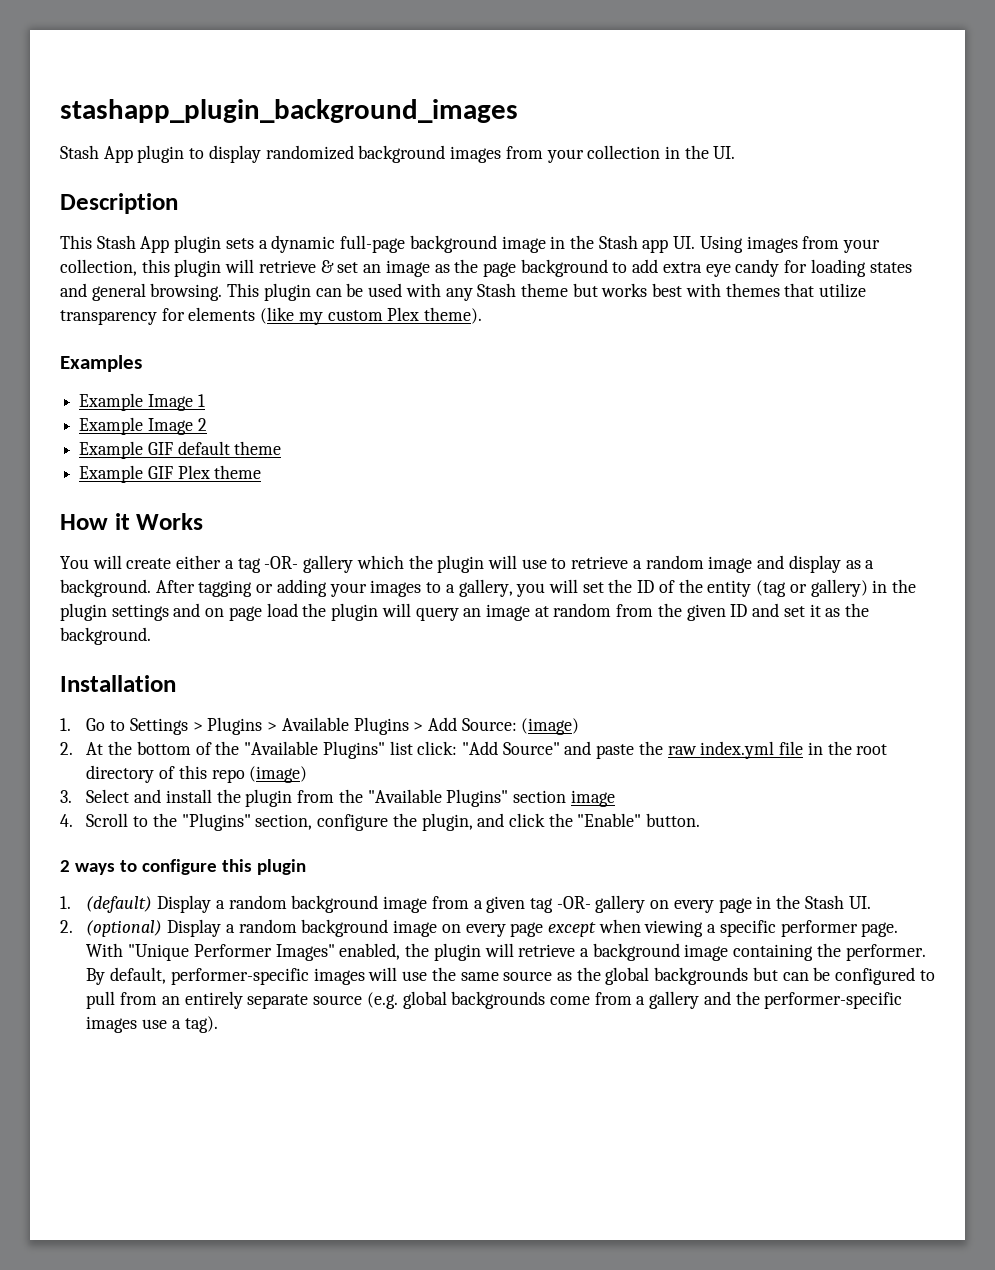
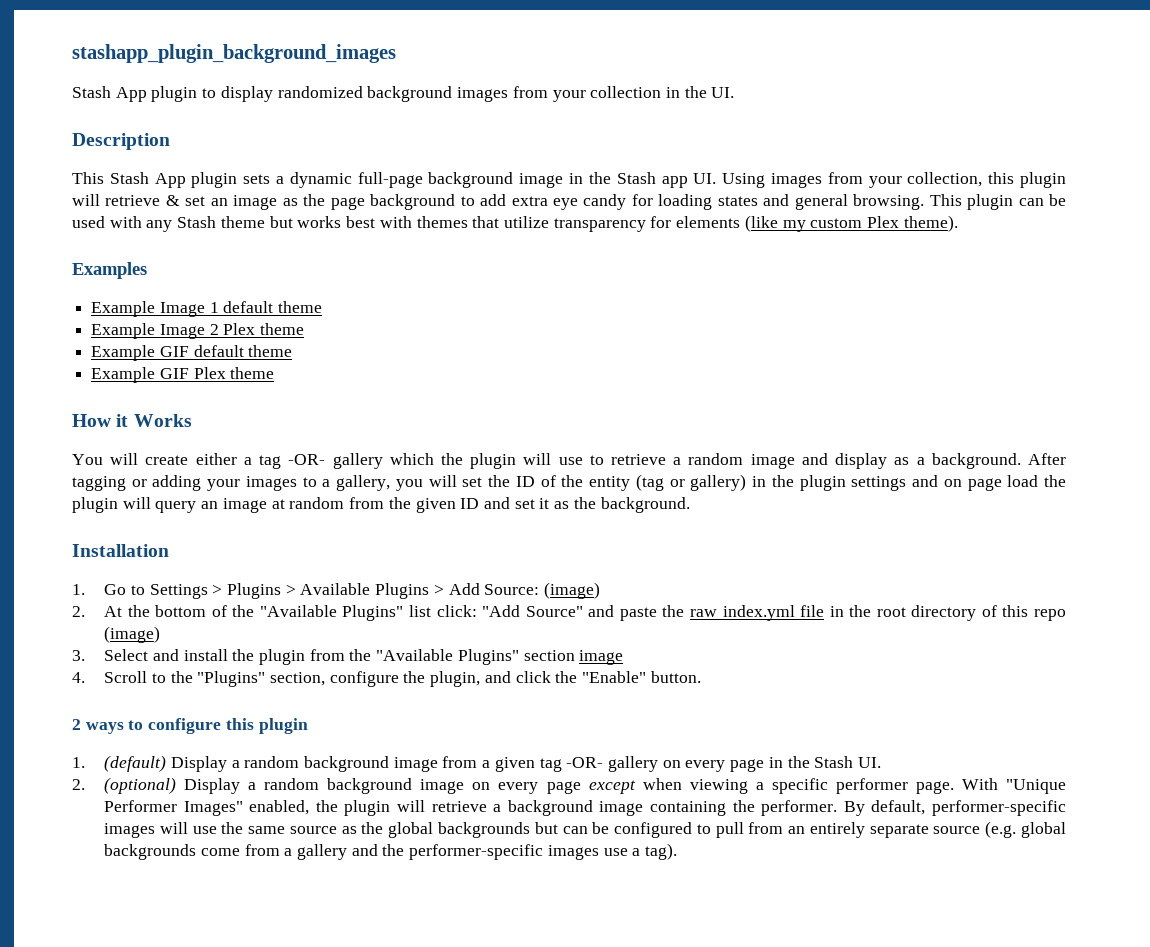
- Example Image 1
+ Example Image 1 default theme
- Example Image 2
+ Example Image 2 Plex theme

